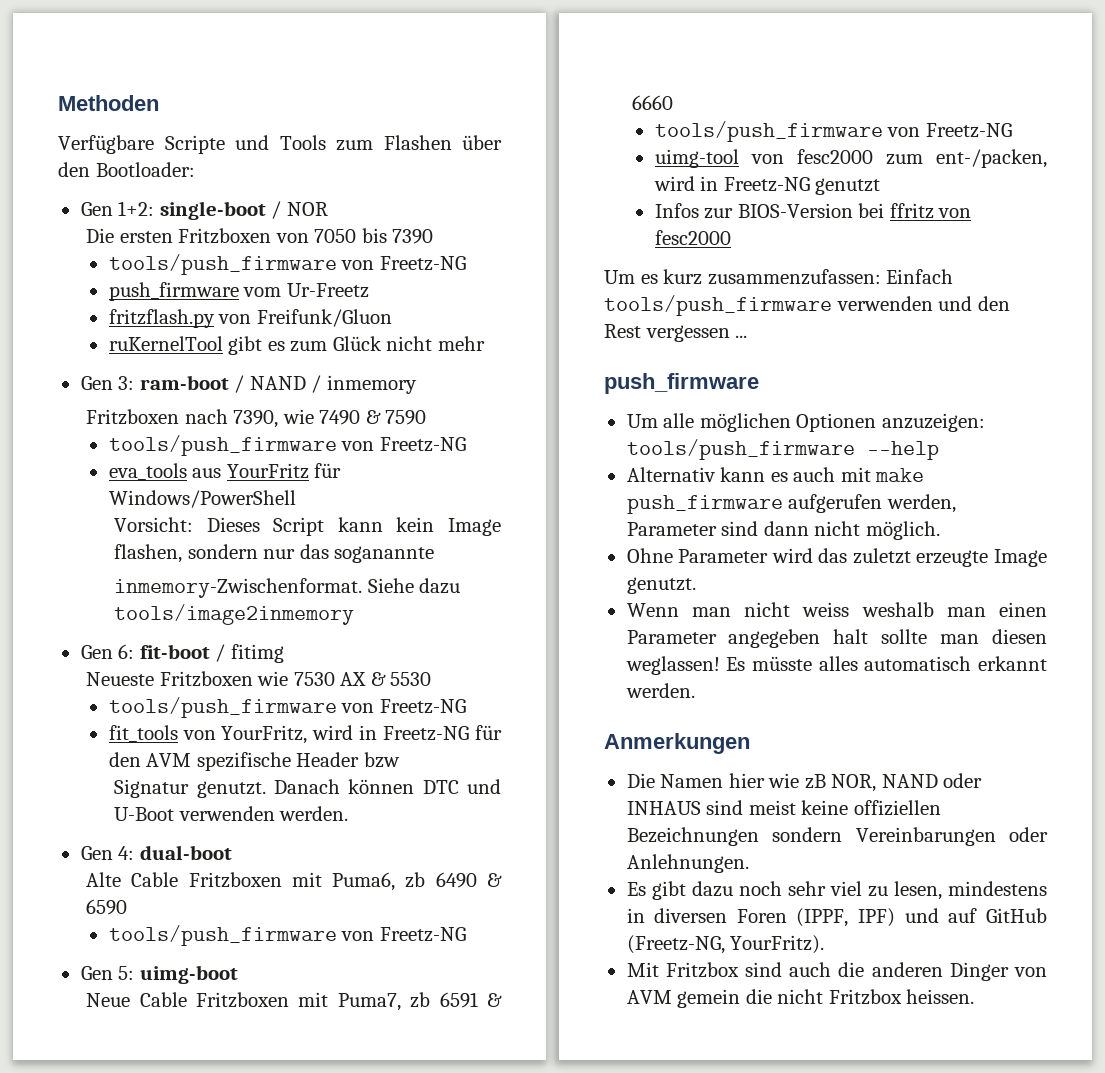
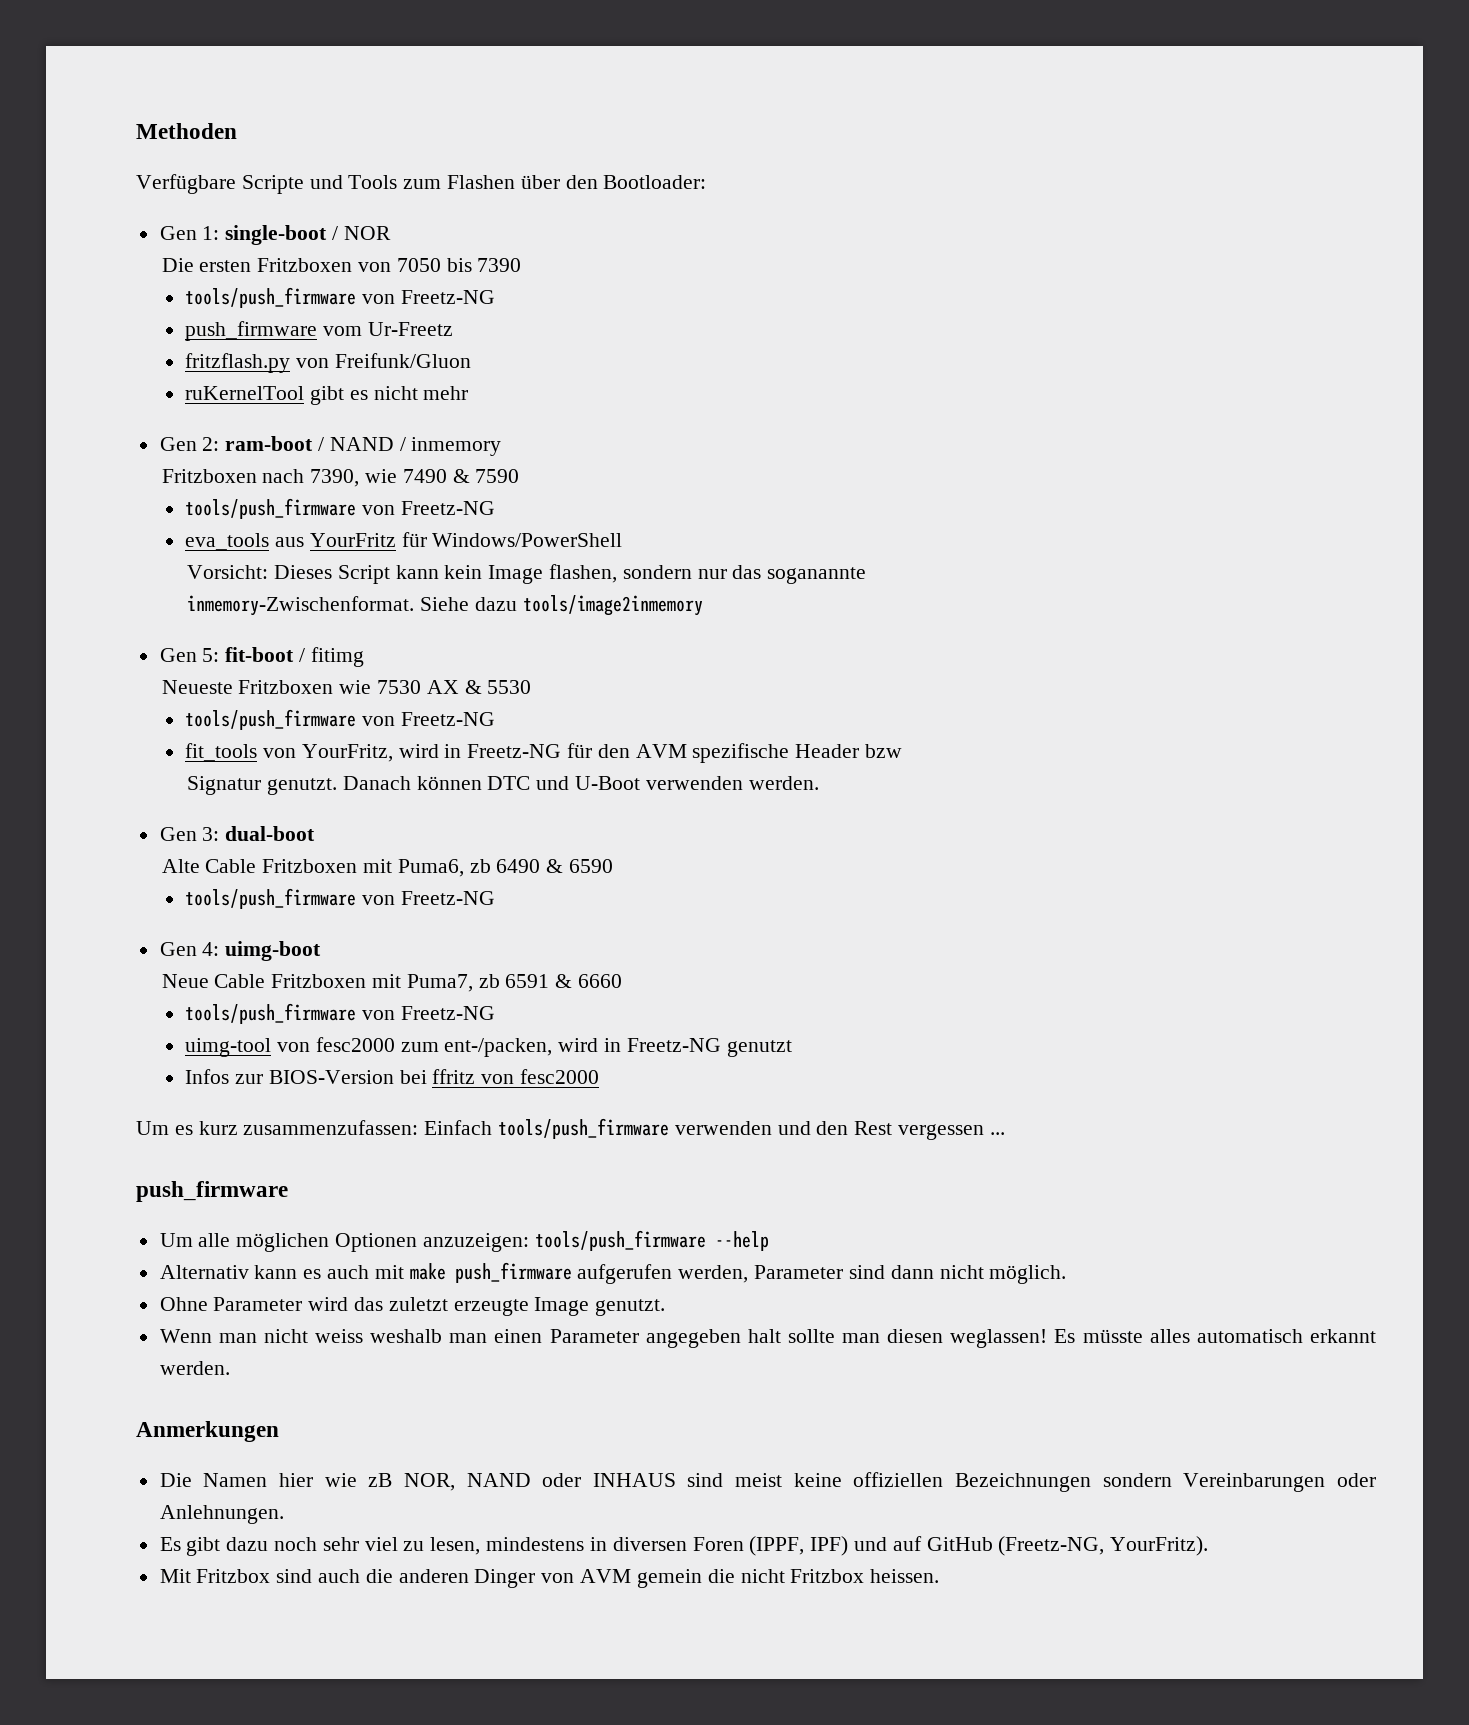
- Gen 1+2: single-boot / NOR
+ Gen 1: single-boot / NOR
- ruKernelTool gibt es zum Glück nicht mehr
+ ruKernelTool gibt es nicht mehr
- Gen 3: ram-boot / NAND / inmemory
+ Gen 2: ram-boot / NAND / inmemory
- Gen 6: fit-boot / fitimg
+ Gen 5: fit-boot / fitimg
- Gen 4: dual-boot
+ Gen 3: dual-boot
- Gen 5: uimg-boot
+ Gen 4: uimg-boot

